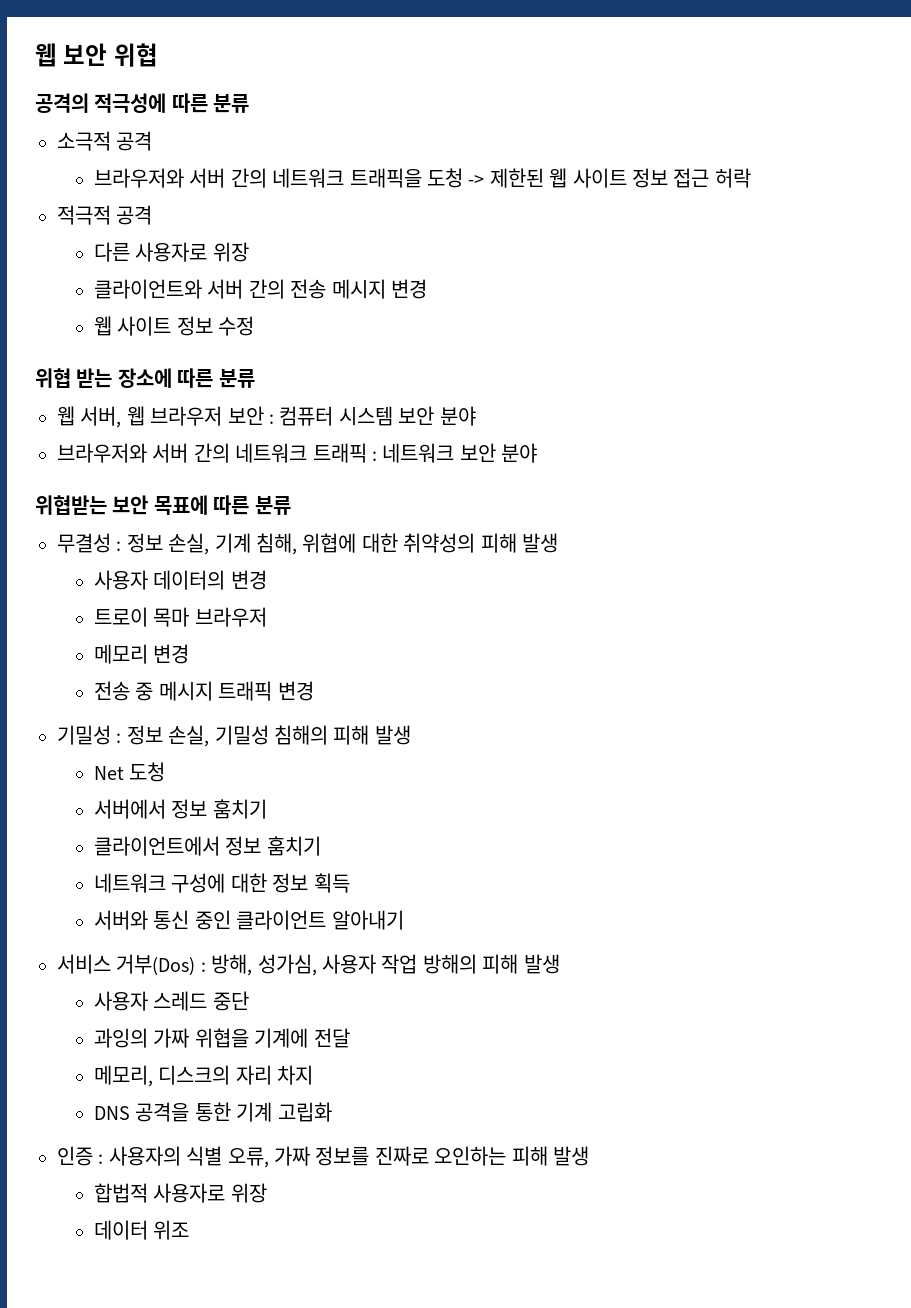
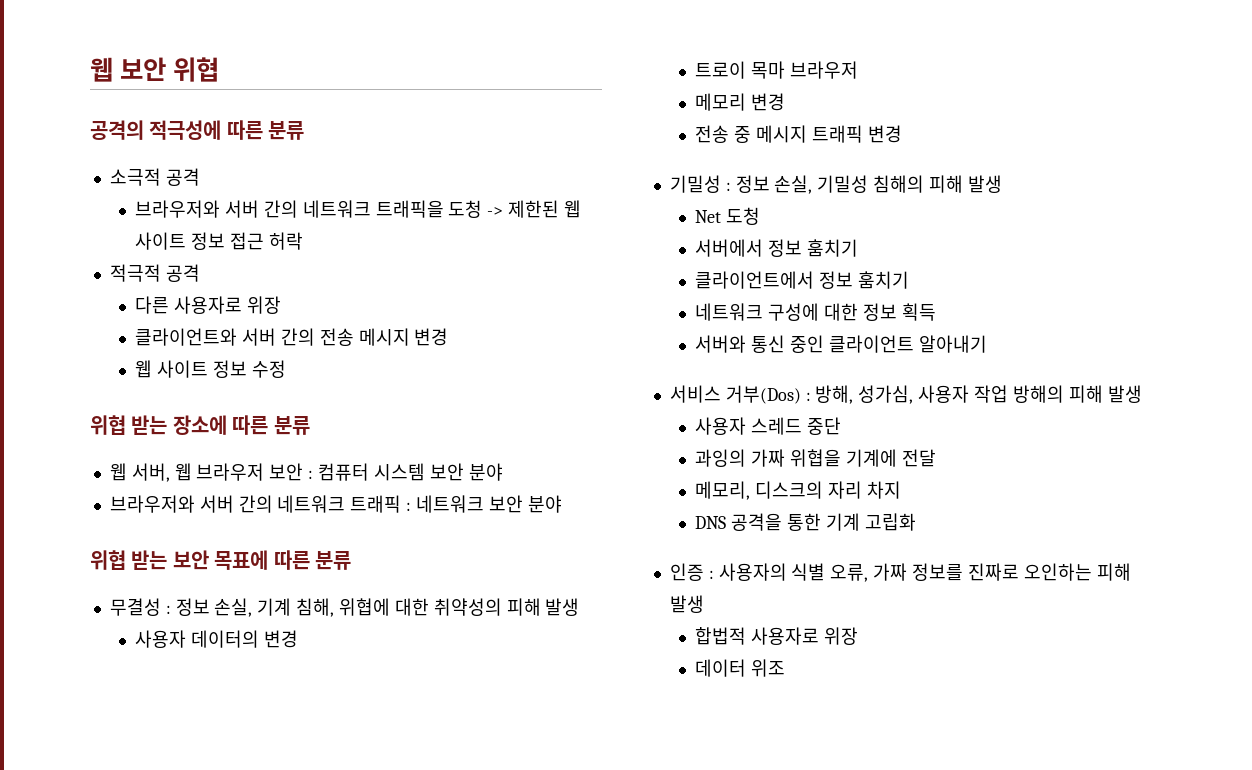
- 위협받는 보안 목표에 따른 분류
+ 위협 받는 보안 목표에 따른 분류

